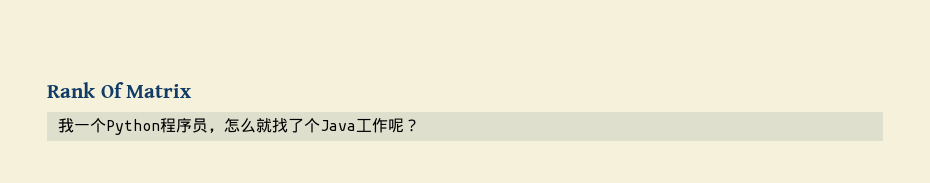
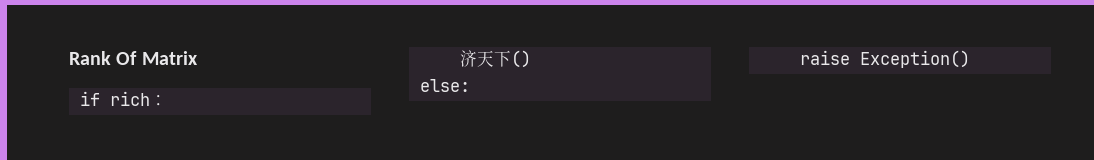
- 我一个Python程序员，怎么就找了个Java工作呢？
+ if rich：
+ 济天下()
+ else:
+ raise Exception()

